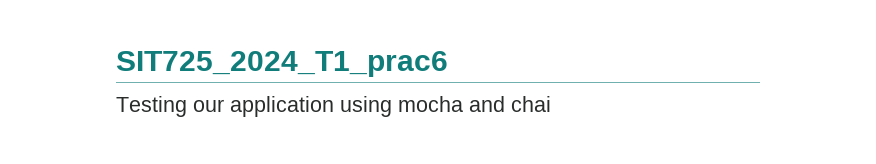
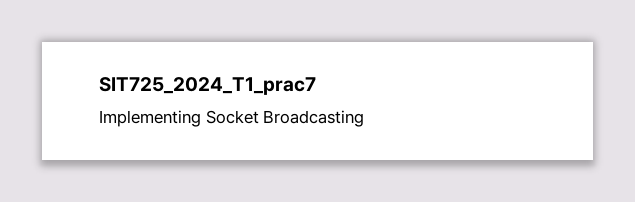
- SIT725_2024_T1_prac6
- Testing our application using mocha and chai
+ SIT725_2024_T1_prac7
+ Implementing Socket Broadcasting

